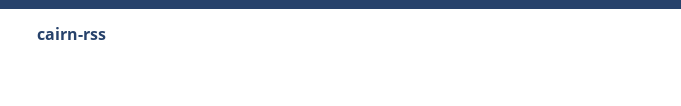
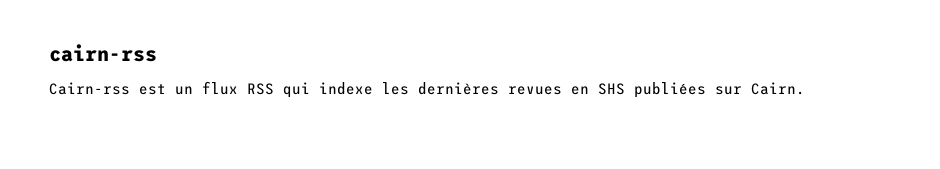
+ Cairn-rss est un flux RSS qui indexe les dernières revues en SHS publiées sur Cairn.

